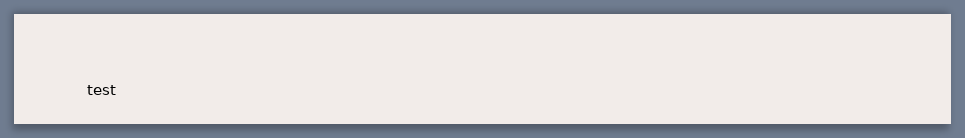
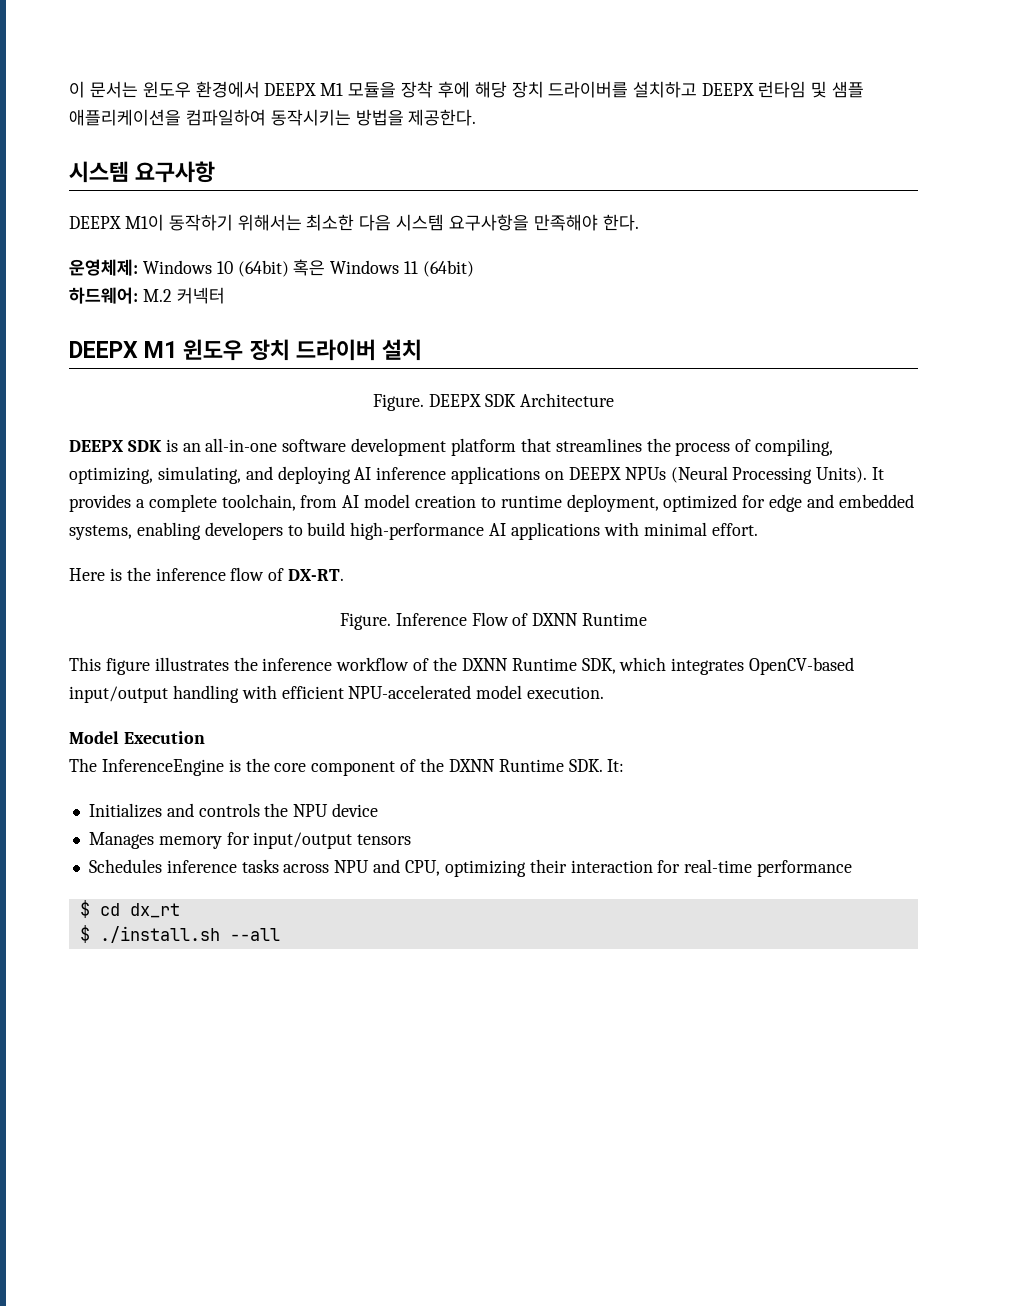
- test
+ 이 문서는 윈도우 환경에서 DEEPX M1 모듈을 장착 후에 해당 장치 드라이버를 설치하고 DEEPX 런타임 및 샘플 애플리케이션을 컴파일하여 동작시키는 방법을 제공한다.
+ 시스템 요구사항
+ DEEPX M1이 동작하기 위해서는 최소한 다음 시스템 요구사항을 만족해야 한다.
+ 운영체제: Windows 10 (64bit) 혹은 Windows 11 (64bit)
+ 하드웨어: M.2 커넥터
+ DEEPX M1 윈도우 장치 드라이버 설치
+ Figure. DEEPX SDK Architecture
+ DEEPX SDK is an all-in-one software development platform that streamlines the process of compiling, optimizing, simulating, and deploying AI inference applications on DEEPX NPUs (Neural Processing Units). It provides a complete toolchain, from AI model creation to runtime deployment, optimized for edge and embedded systems, enabling developers to build high-performance AI applications with minimal effort.
+ Here is the inference flow of DX-RT.
+ Figure. Inference Flow of DXNN Runtime
+ This figure illustrates the inference workflow of the DXNN Runtime SDK, which integrates OpenCV-based input/output handling with efficient NPU-accelerated model execution.
+ Model Execution
+ The InferenceEngine is the core component of the DXNN Runtime SDK. It:
+ Initializes and controls the NPU device
+ Manages memory for input/output tensors
+ Schedules inference tasks across NPU and CPU, optimizing their interaction for real-time performance
+ $ cd dx_rt
+ $ ./install.sh --all

